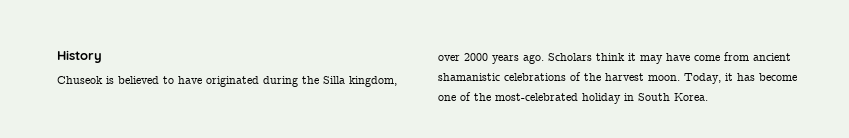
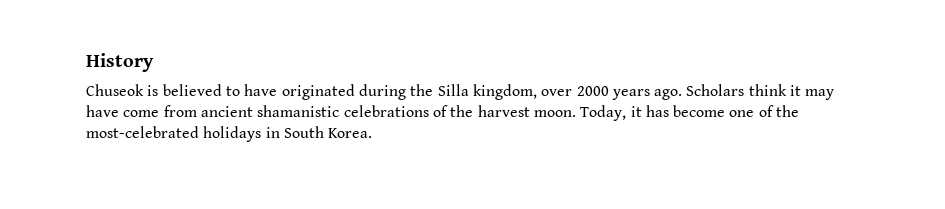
- Today, it has become one of the most-celebrated holiday in South Korea.
+ Today, it has become one of the most-celebrated holidays in South Korea.

